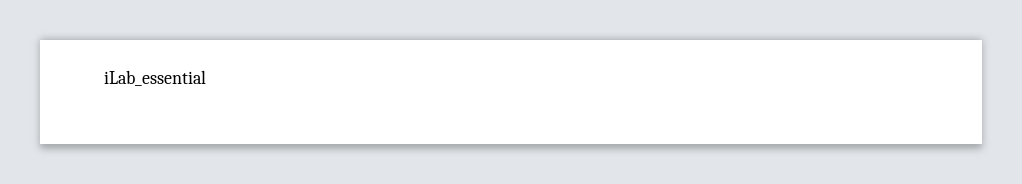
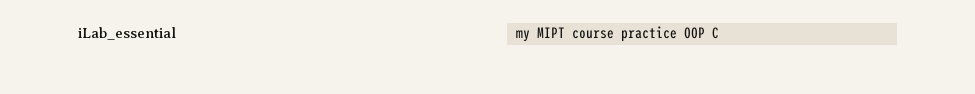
+ my MIPT course practice OOP C

